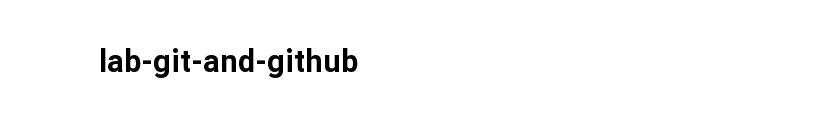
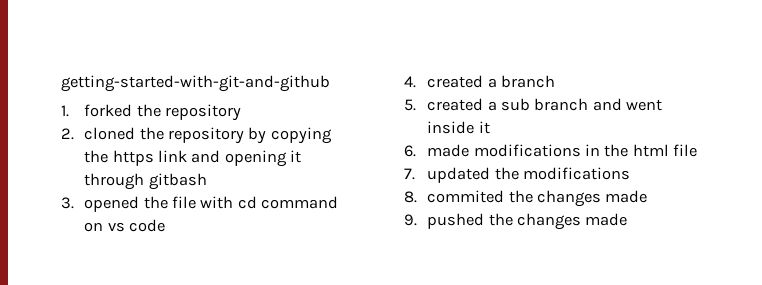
- lab-git-and-github
+ getting-started-with-git-and-github
+ 1. forked the repository
+ 2. cloned the repository by copying the https link and opening it through gitbash
+ 3. opened the file with cd command on vs code
+ 4. created a branch
+ 5. created a sub branch and went inside it
+ 6. made modifications in the html file
+ 7. updated the modifications
+ 8. commited the changes made
+ 9. pushed the changes made

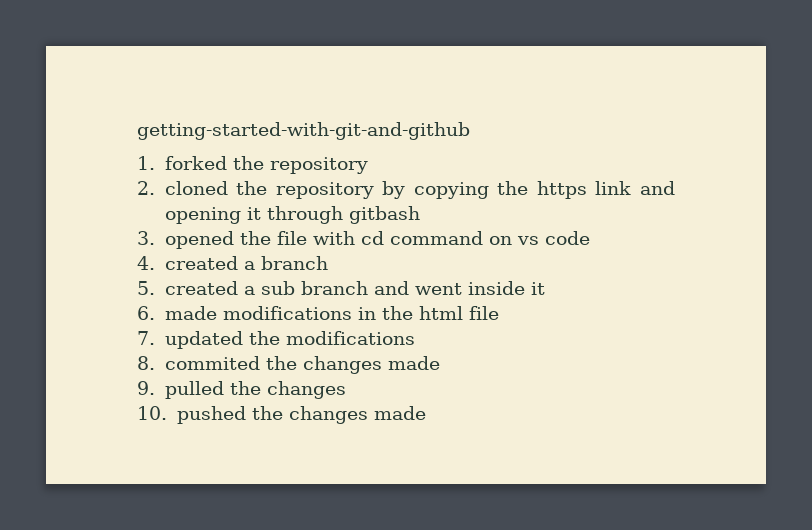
- 9. pushed the changes made
+ 9. pulled the changes
+ 10. pushed the changes made

